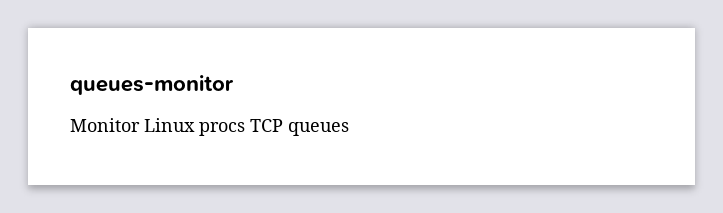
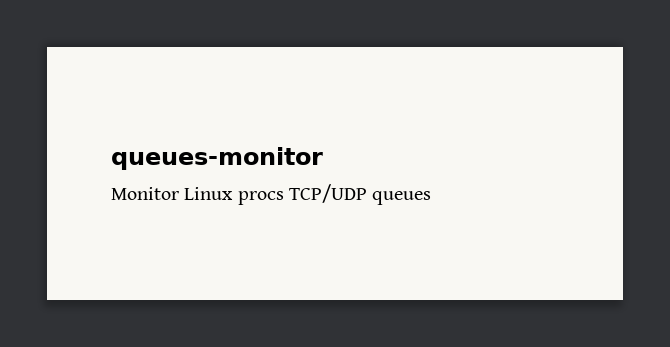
- Monitor Linux procs TCP queues
+ Monitor Linux procs TCP/UDP queues

